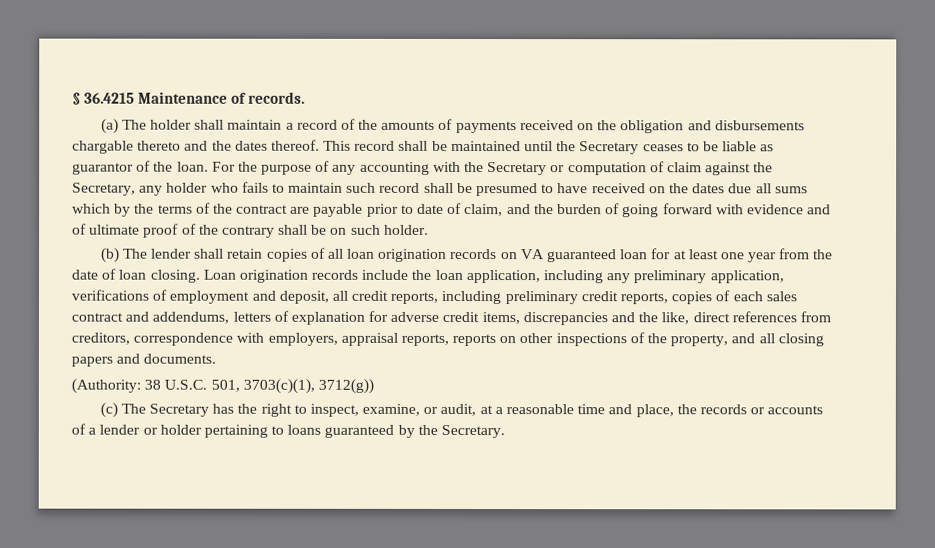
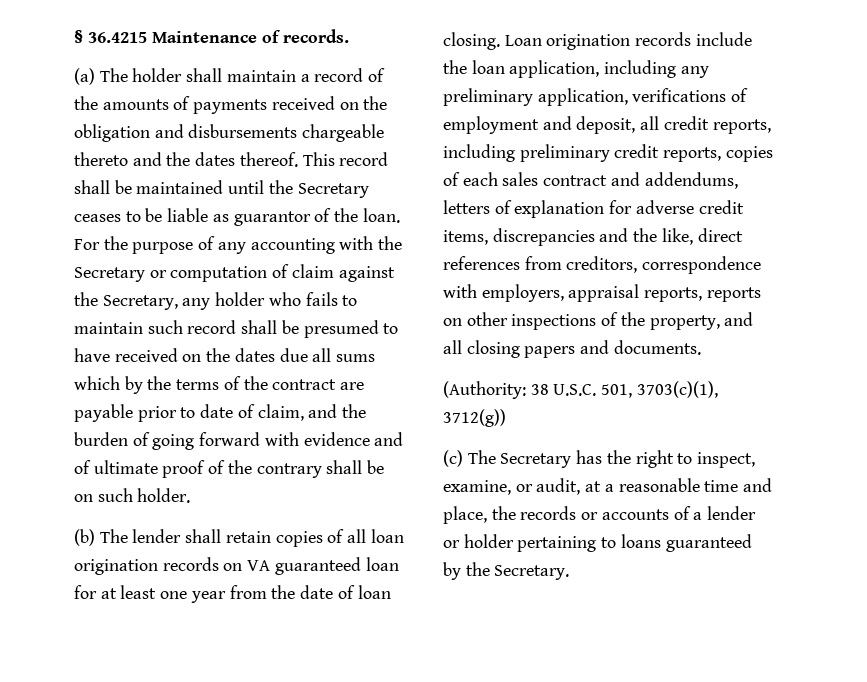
- (a) The holder shall maintain a record of the amounts of payments received on the obligation and disbursements chargable thereto and the dates thereof.
+ (a) The holder shall maintain a record of the amounts of payments received on the obligation and disbursements chargeable thereto and the dates thereof.

